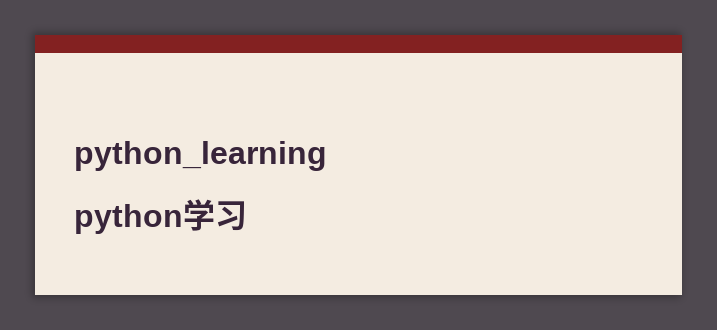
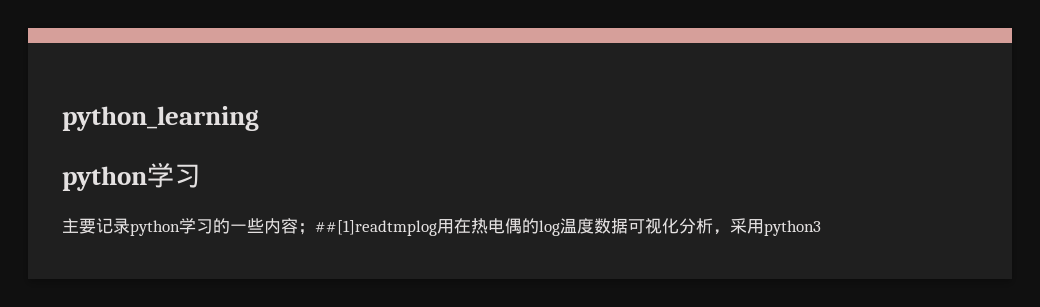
+ 主要记录python学习的一些内容；##[1]readtmplog用在热电偶的log温度数据可视化分析，采用python3

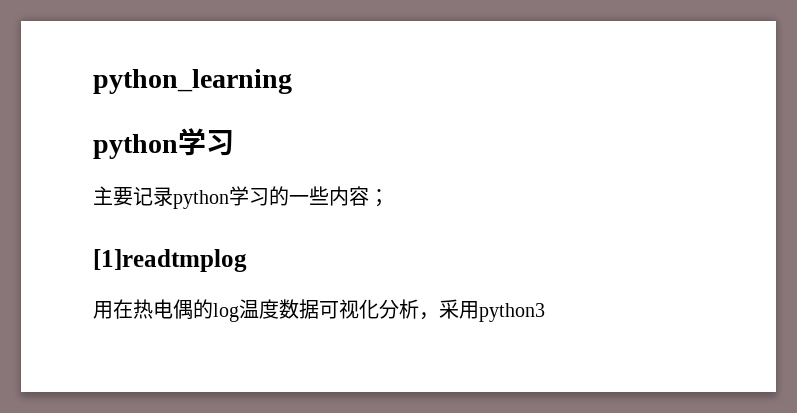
- 主要记录python学习的一些内容；##[1]readtmplog用在热电偶的log温度数据可视化分析，采用python3
+ 主要记录python学习的一些内容；
+ [1]readtmplog
+ 用在热电偶的log温度数据可视化分析，采用python3

